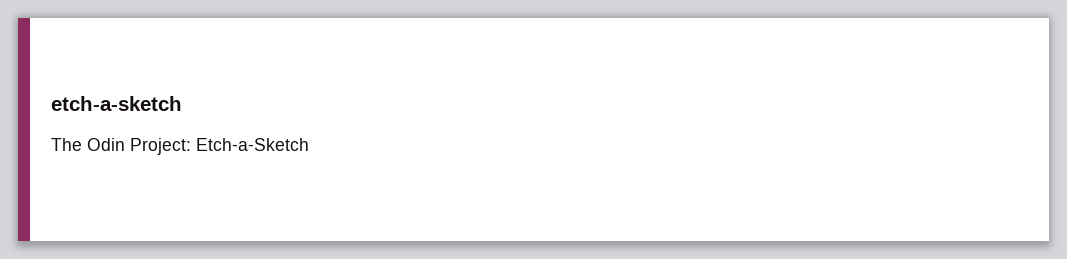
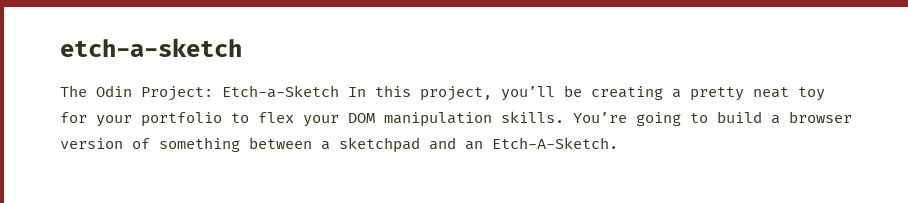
- The Odin Project: Etch-a-Sketch
+ The Odin Project: Etch-a-Sketch In this project, you’ll be creating a pretty neat toy for your portfolio to flex your DOM manipulation skills. You’re going to build a browser version of something between a sketchpad and an Etch-A-Sketch.

